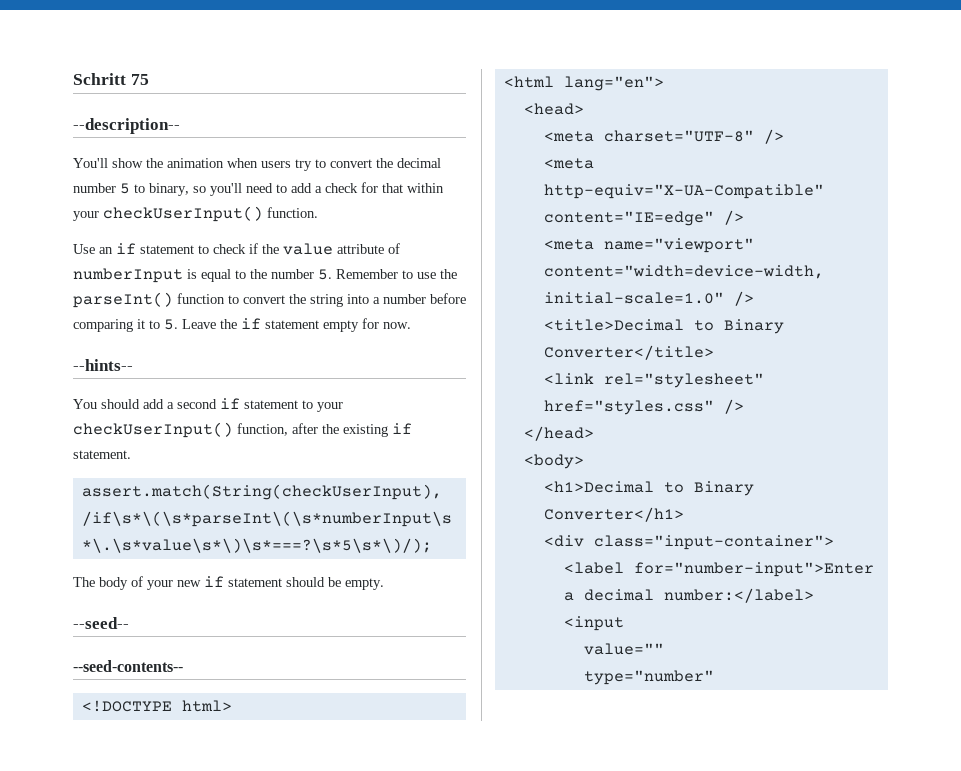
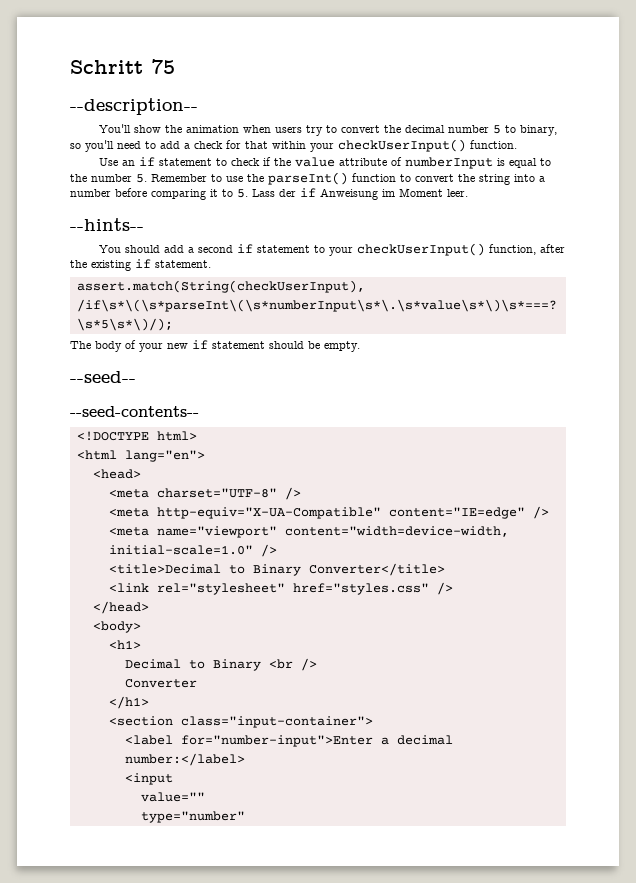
- Use an if statement to check if the value attribute of numberInput is equal to the number 5. Remember to use the parseInt() function to convert the string into a number before comparing it to 5. Leave the if statement empty for now.
+ Use an if statement to check if the value attribute of numberInput is equal to the number 5. Remember to use the parseInt() function to convert the string into a number before comparing it to 5. Lass der if Anweisung im Moment leer.
- <h1>Decimal to Binary Converter</h1>
- <div class="input-container">
+ <h1>
+ Decimal to Binary <br />
+ Converter
+ </h1>
+ <section class="input-container">

